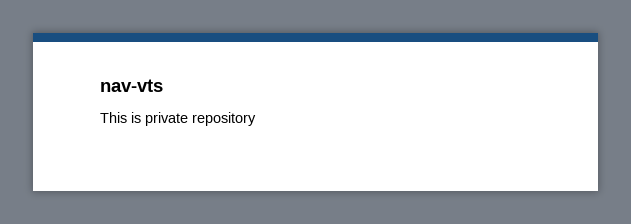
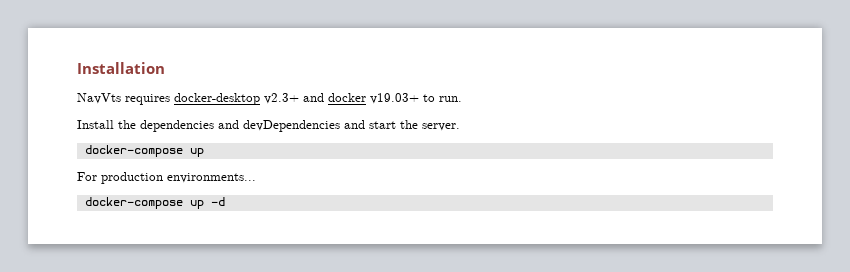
- nav-vts
- This is private repository
+ Installation
+ NavVts requires docker-desktop v2.3+ and docker v19.03+ to run.
+ Install the dependencies and devDependencies and start the server.
+ docker-compose up
+ For production environments...
+ docker-compose up -d

